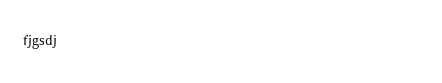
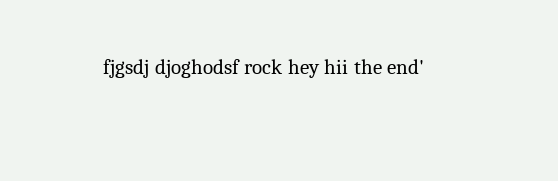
- fjgsdj
+ fjgsdj djoghodsf rock hey hii the end'

